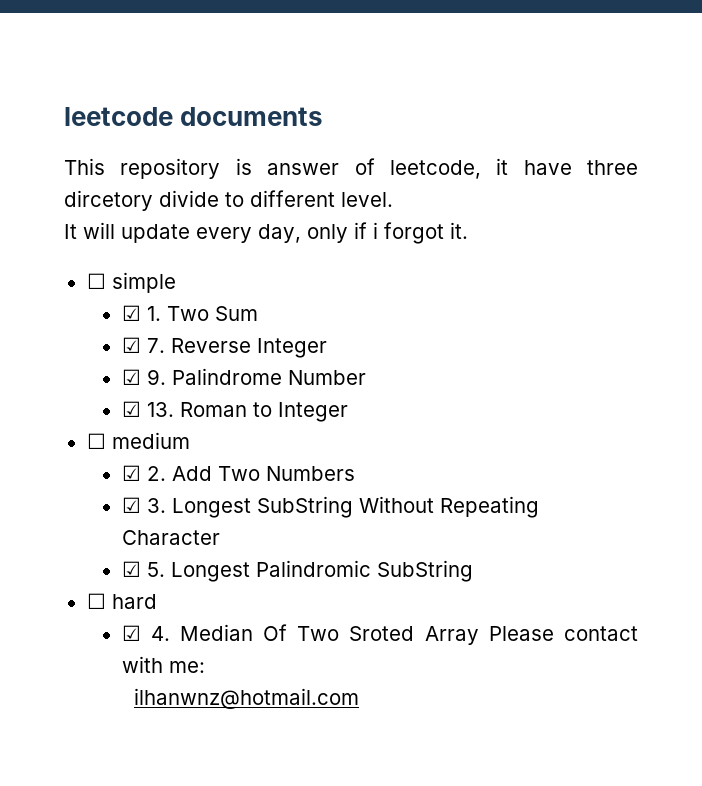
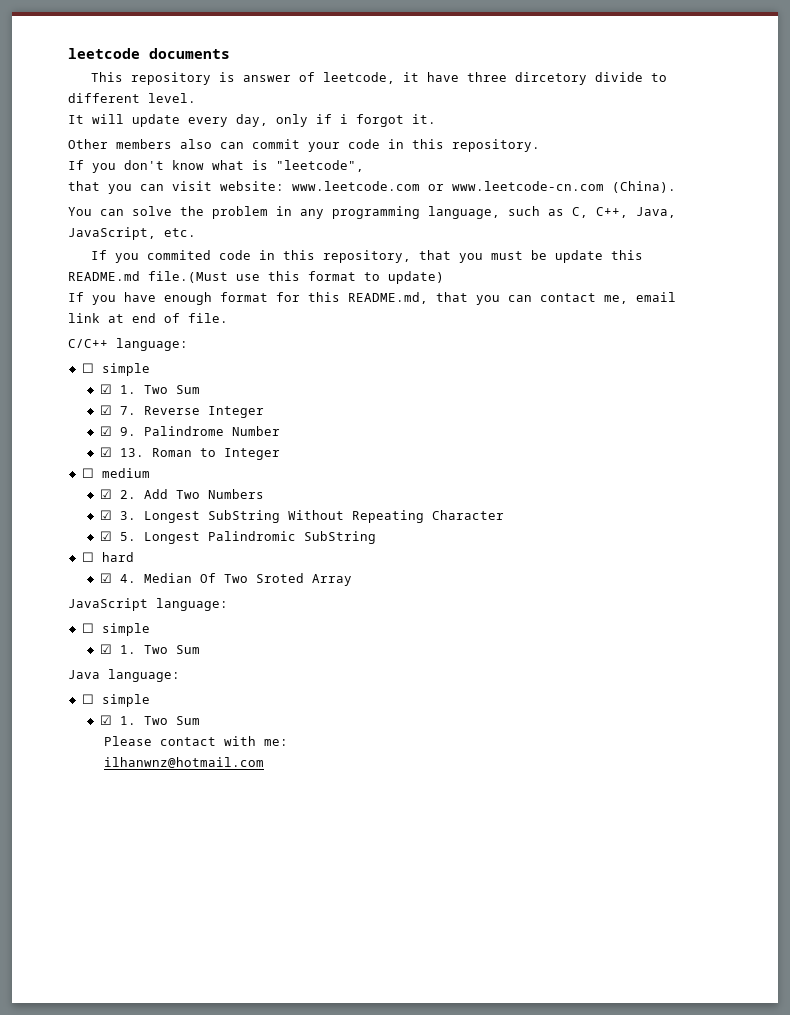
+ Other members also can commit your code in this repository.
+ If you don't know what is "leetcode",
+ that you can visit website: www.leetcode.com or www.leetcode-cn.com (China).
+ You can solve the problem in any programming language, such as C, C++, Java, JavaScript, etc.
+ If you commited code in this repository, that you must be update this README.md file.(Must use this format to update)
+ If you have enough format for this README.md, that you can contact me, email link at end of file.
+ C/C++ language:
- ☑ 4. Median Of Two Sroted Array Please contact with me:
+ ☑ 4. Median Of Two Sroted Array
+ JavaScript language:
+ ☐ simple
+ ☑ 1. Two Sum
+ Java language:
+ ☐ simple
+ ☑ 1. Two Sum
+ Please contact with me:

